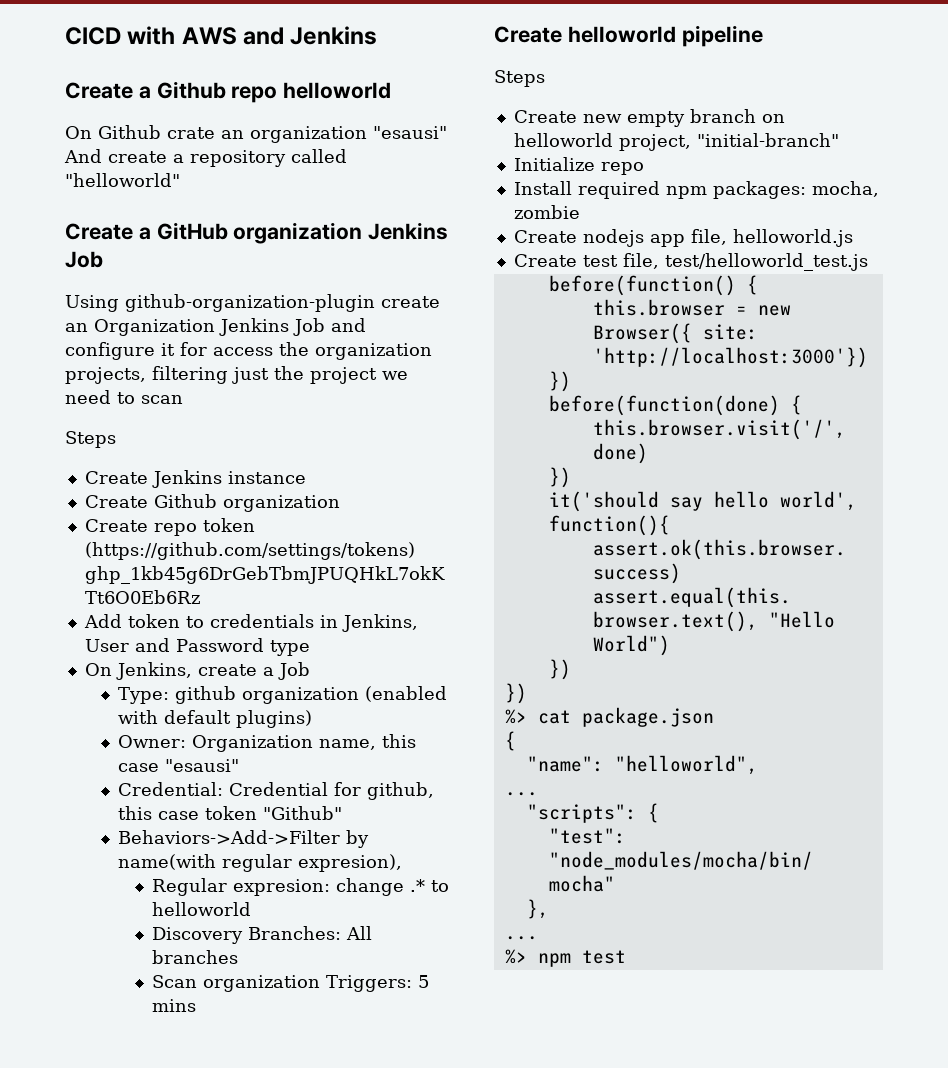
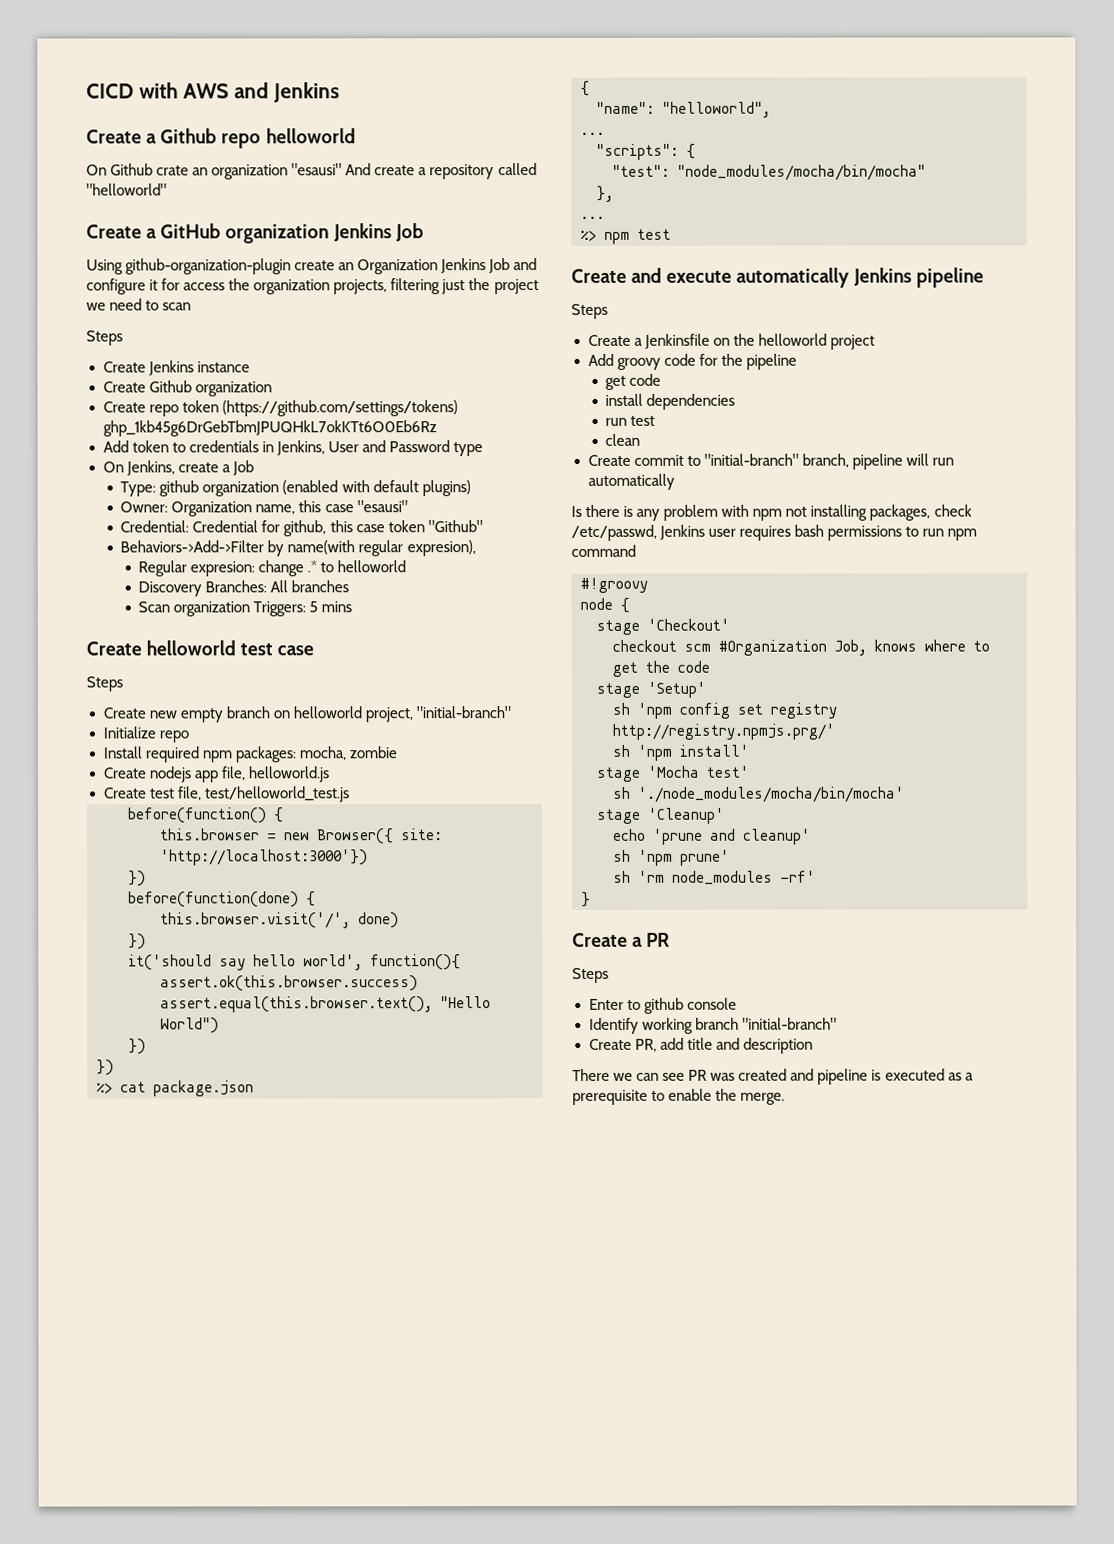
- Create helloworld pipeline
+ Create helloworld test case
+ Create and execute automatically Jenkins pipeline
+ Steps
+ Create a Jenkinsfile on the helloworld project
+ Add groovy code for the pipeline
+ get code
+ install dependencies
+ run test
+ clean
+ Create commit to "initial-branch" branch, pipeline will run automatically
+ Is there is any problem with npm not installing packages, check /etc/passwd, Jenkins user requires bash permissions to run npm command
+ #!groovy
+ node {
+ stage 'Checkout'
+ checkout scm #Organization Job, knows where to get the code
+ stage 'Setup'
+ sh 'npm config set registry http://registry.npmjs.prg/'
+ sh 'npm install'
+ stage 'Mocha test'
+ sh './node_modules/mocha/bin/mocha'
+ stage 'Cleanup'
+ echo 'prune and cleanup'
+ sh 'npm prune'
+ sh 'rm node_modules -rf'
+ }
+ Create a PR
+ Steps
+ Enter to github console
+ Identify working branch "initial-branch"
+ Create PR, add title and description
+ There we can see PR was created and pipeline is executed as a prerequisite to enable the merge.

